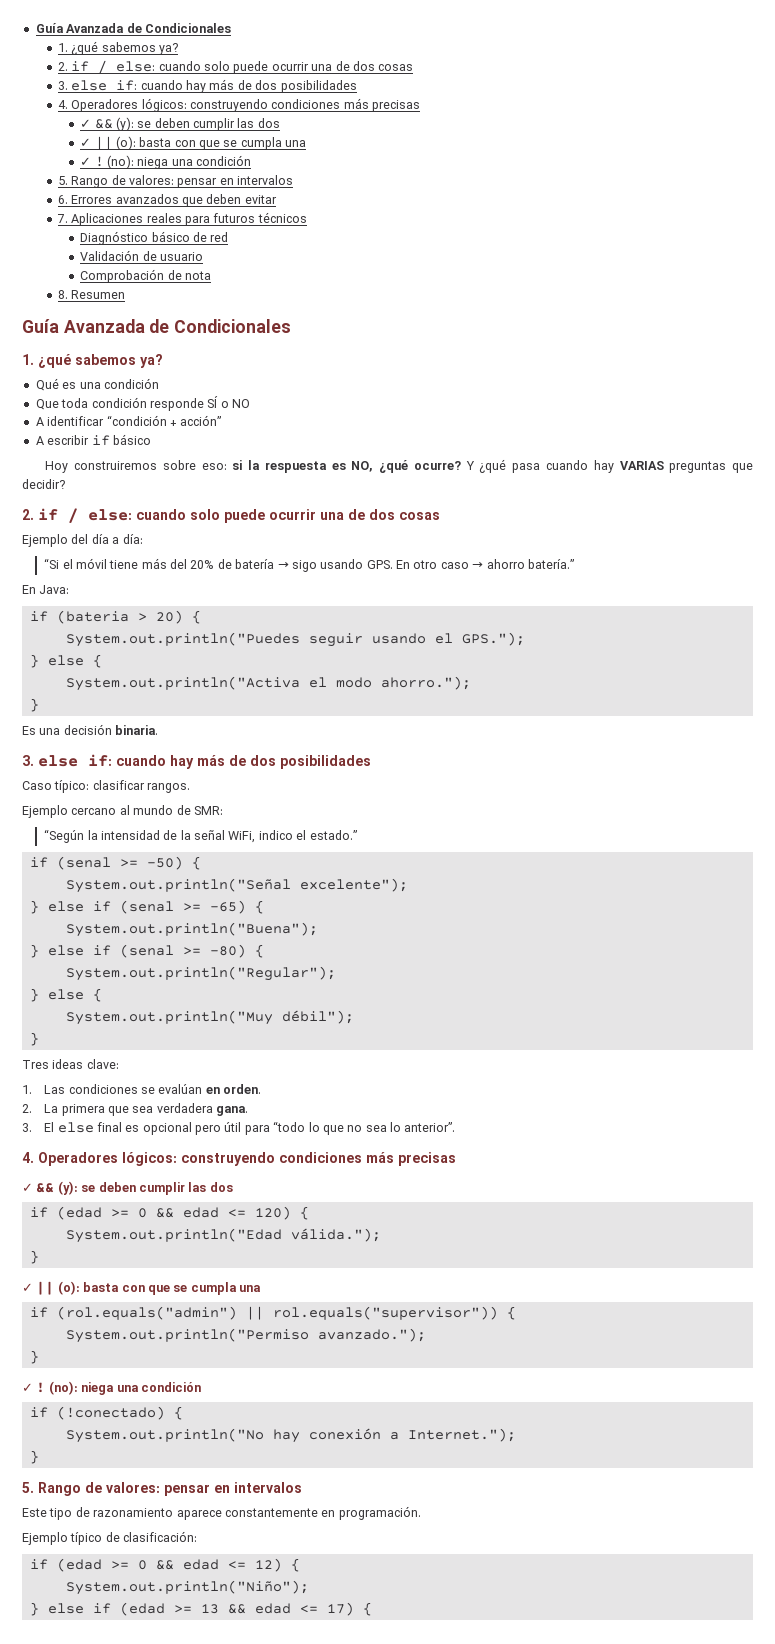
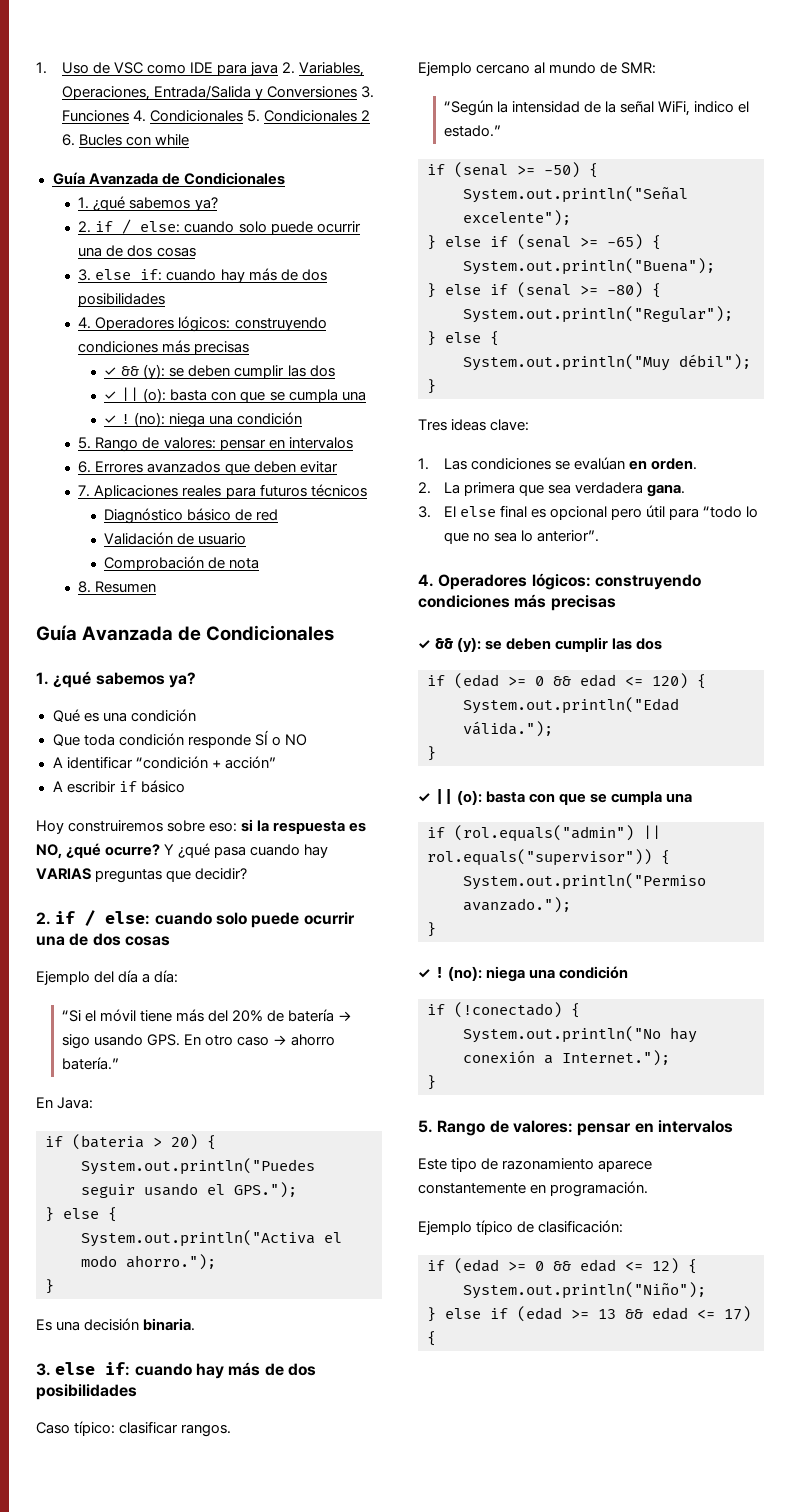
+ 1. Uso de VSC como IDE para java 2. Variables, Operaciones, Entrada/Salida y Conversiones 3. Funciones 4. Condicionales 5. Condicionales 2 6. Bucles con while

